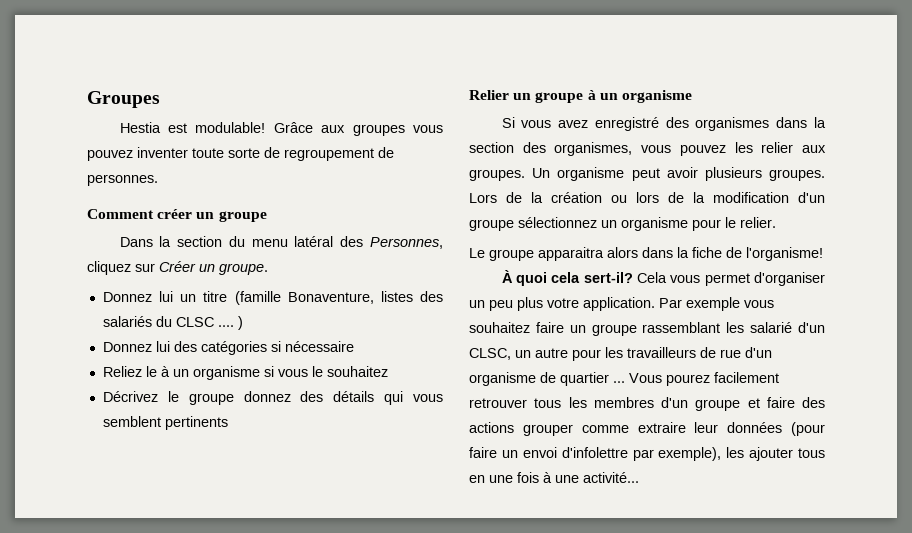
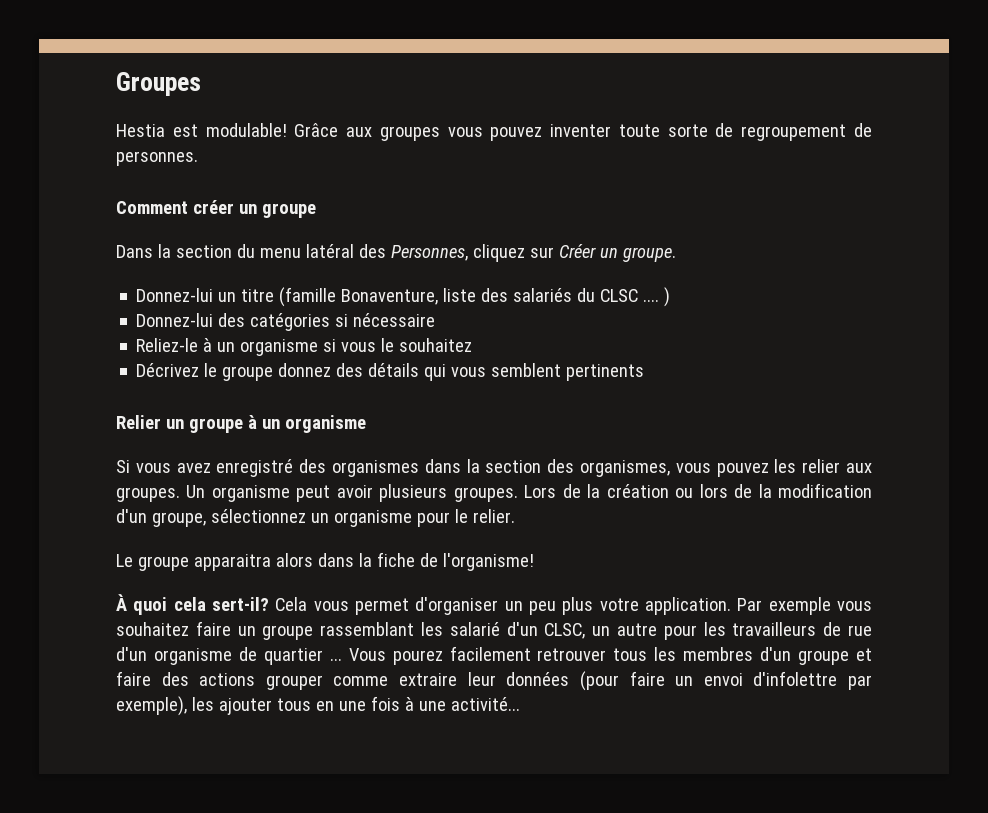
- Donnez lui un titre (famille Bonaventure, listes des salariés du CLSC .... )
+ Donnez-lui un titre (famille Bonaventure, liste des salariés du CLSC .... )
- Donnez lui des catégories si nécessaire
+ Donnez-lui des catégories si nécessaire
- Reliez le à un organisme si vous le souhaitez
+ Reliez-le à un organisme si vous le souhaitez
- Lors de la création ou lors de la modification d'un groupe sélectionnez un organisme pour le relier.
+ Lors de la création ou lors de la modification d'un groupe, sélectionnez un organisme pour le relier.

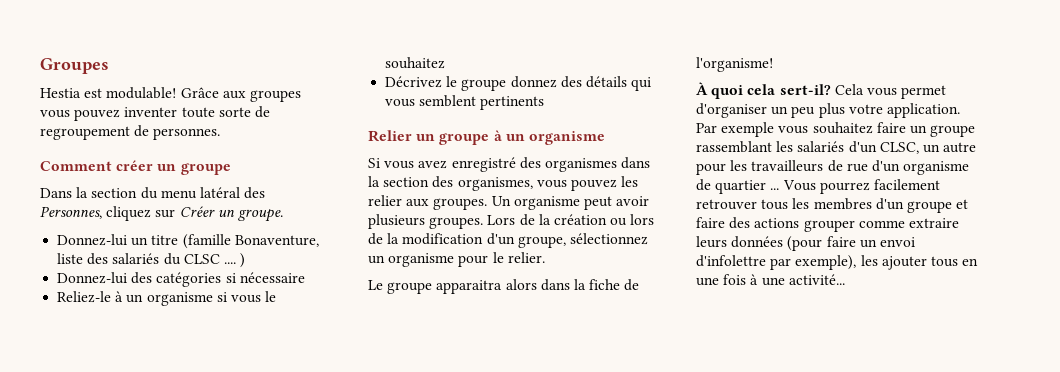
- Par exemple vous souhaitez faire un groupe rassemblant les salarié d'un CLSC, un autre pour les travailleurs de rue d'un organisme de quartier ...
+ Par exemple vous souhaitez faire un groupe rassemblant les salariés d'un CLSC, un autre pour les travailleurs de rue d'un organisme de quartier ...
- Vous pourez facilement retrouver tous les membres d'un groupe et faire des actions grouper comme extraire leur données (pour faire un envoi d'infolettre par exemple), les ajouter tous en une fois à une activité...
+ Vous pourrez facilement retrouver tous les membres d'un groupe et faire des actions grouper comme extraire leurs données (pour faire un envoi d'infolettre par exemple), les ajouter tous en une fois à une activité...

